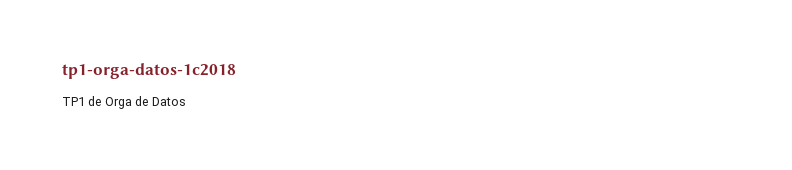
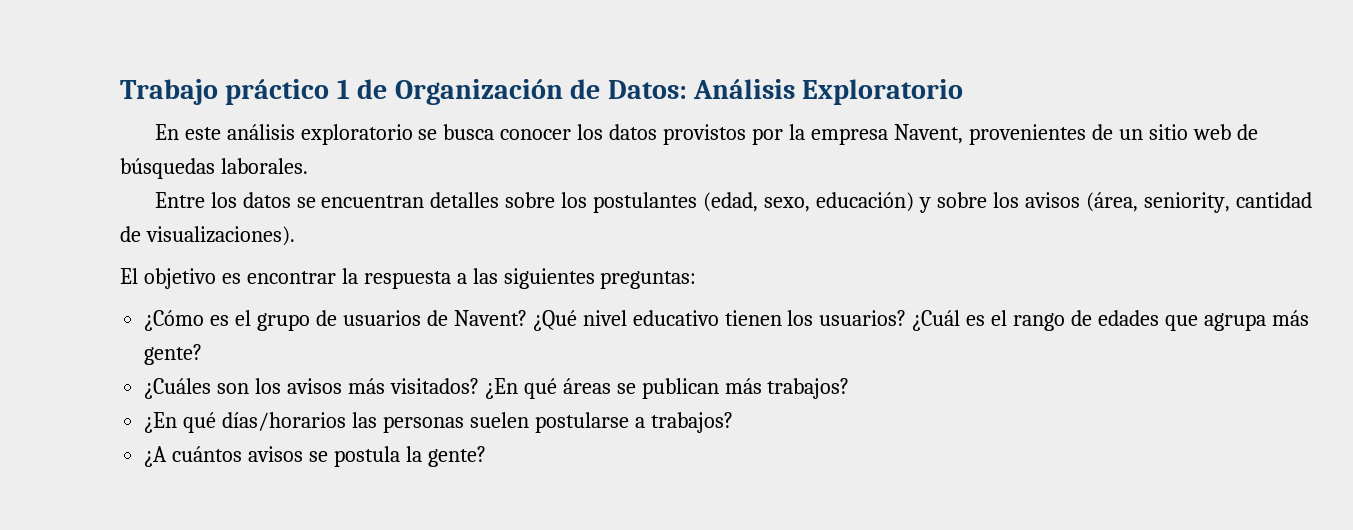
- tp1-orga-datos-1c2018
- TP1 de Orga de Datos
+ Trabajo práctico 1 de Organización de Datos: Análisis Exploratorio
+ En este análisis exploratorio se busca conocer los datos provistos por la empresa Navent, provenientes de un sitio web de búsquedas laborales.
+ Entre los datos se encuentran detalles sobre los postulantes (edad, sexo, educación) y sobre los avisos (área, seniority, cantidad de visualizaciones).
+ El objetivo es encontrar la respuesta a las siguientes preguntas:
+ ¿Cómo es el grupo de usuarios de Navent? ¿Qué nivel educativo tienen los usuarios? ¿Cuál es el rango de edades que agrupa más gente?
+ ¿Cuáles son los avisos más visitados? ¿En qué áreas se publican más trabajos?
+ ¿En qué días/horarios las personas suelen postularse a trabajos?
+ ¿A cuántos avisos se postula la gente?

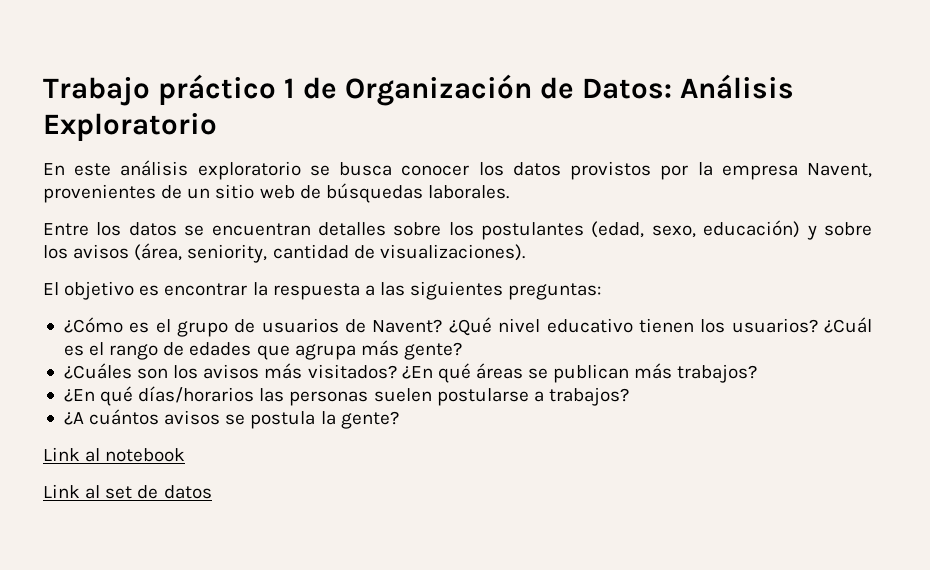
+ Link al notebook
+ Link al set de datos

